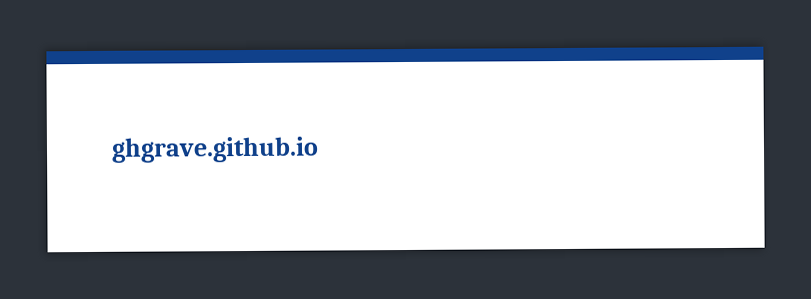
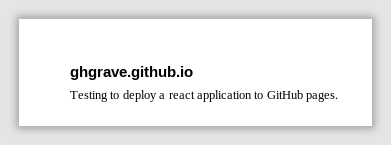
+ Testing to deploy a react application to GitHub pages.

